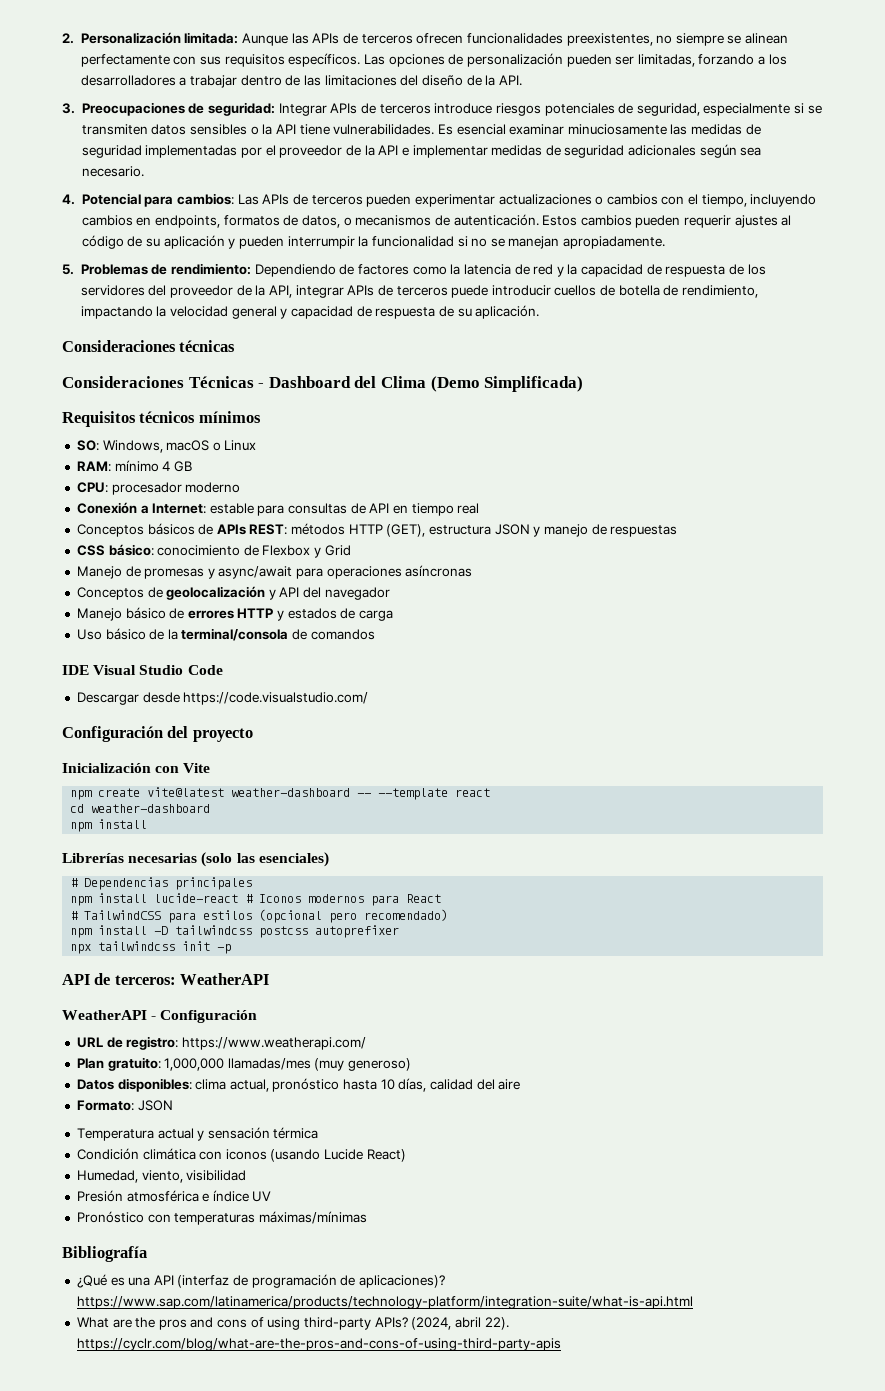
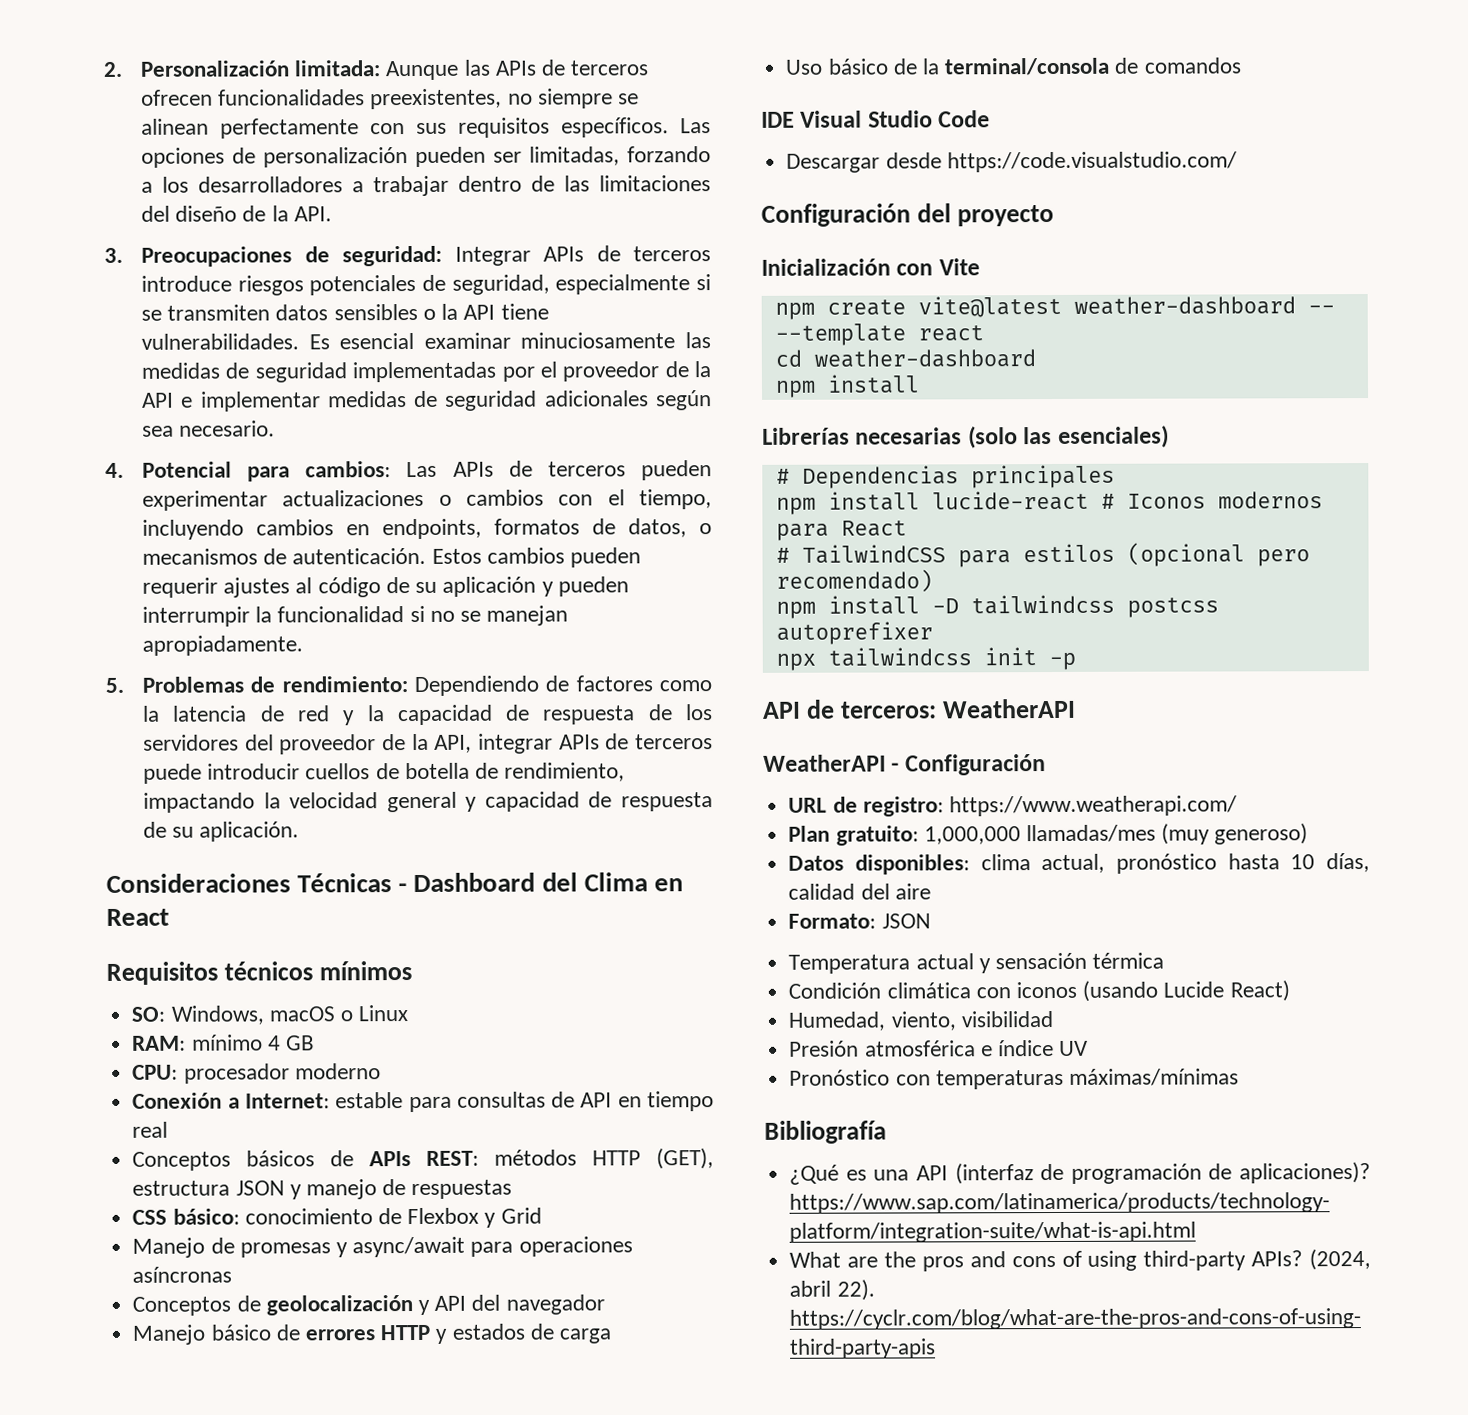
- Consideraciones técnicas
- Consideraciones Técnicas - Dashboard del Clima (Demo Simplificada)
+ Consideraciones Técnicas - Dashboard del Clima en React

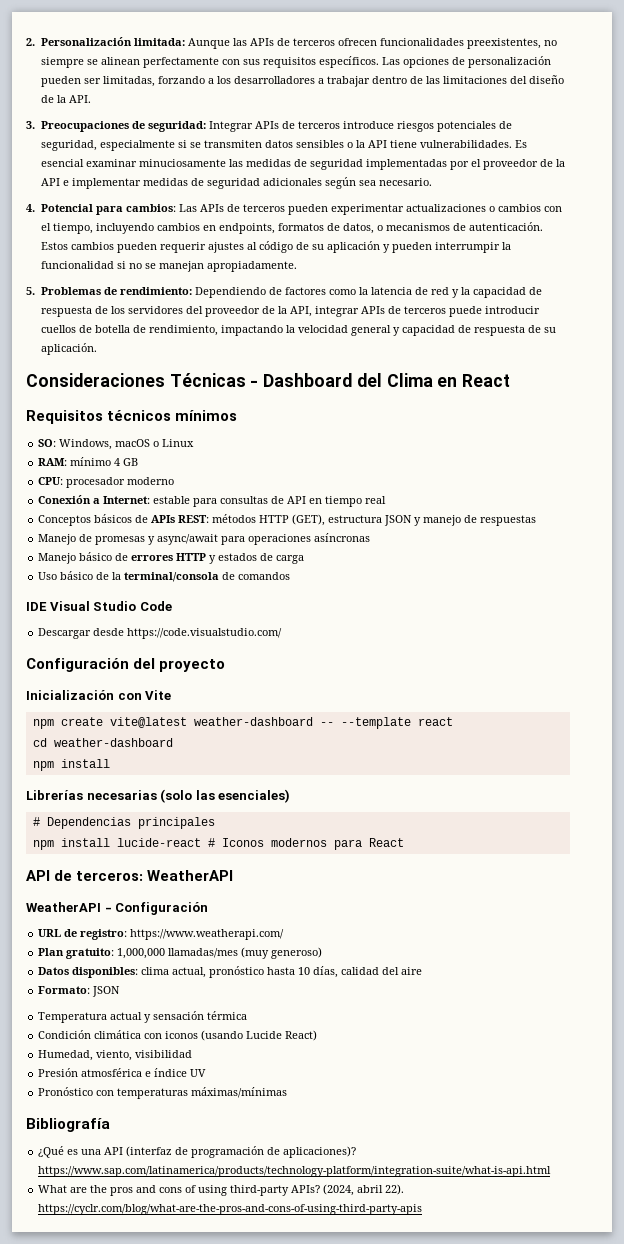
- CSS básico: conocimiento de Flexbox y Grid
- Conceptos de geolocalización y API del navegador
- # TailwindCSS para estilos (opcional pero recomendado)
- npm install -D tailwindcss postcss autoprefixer
- npx tailwindcss init -p

